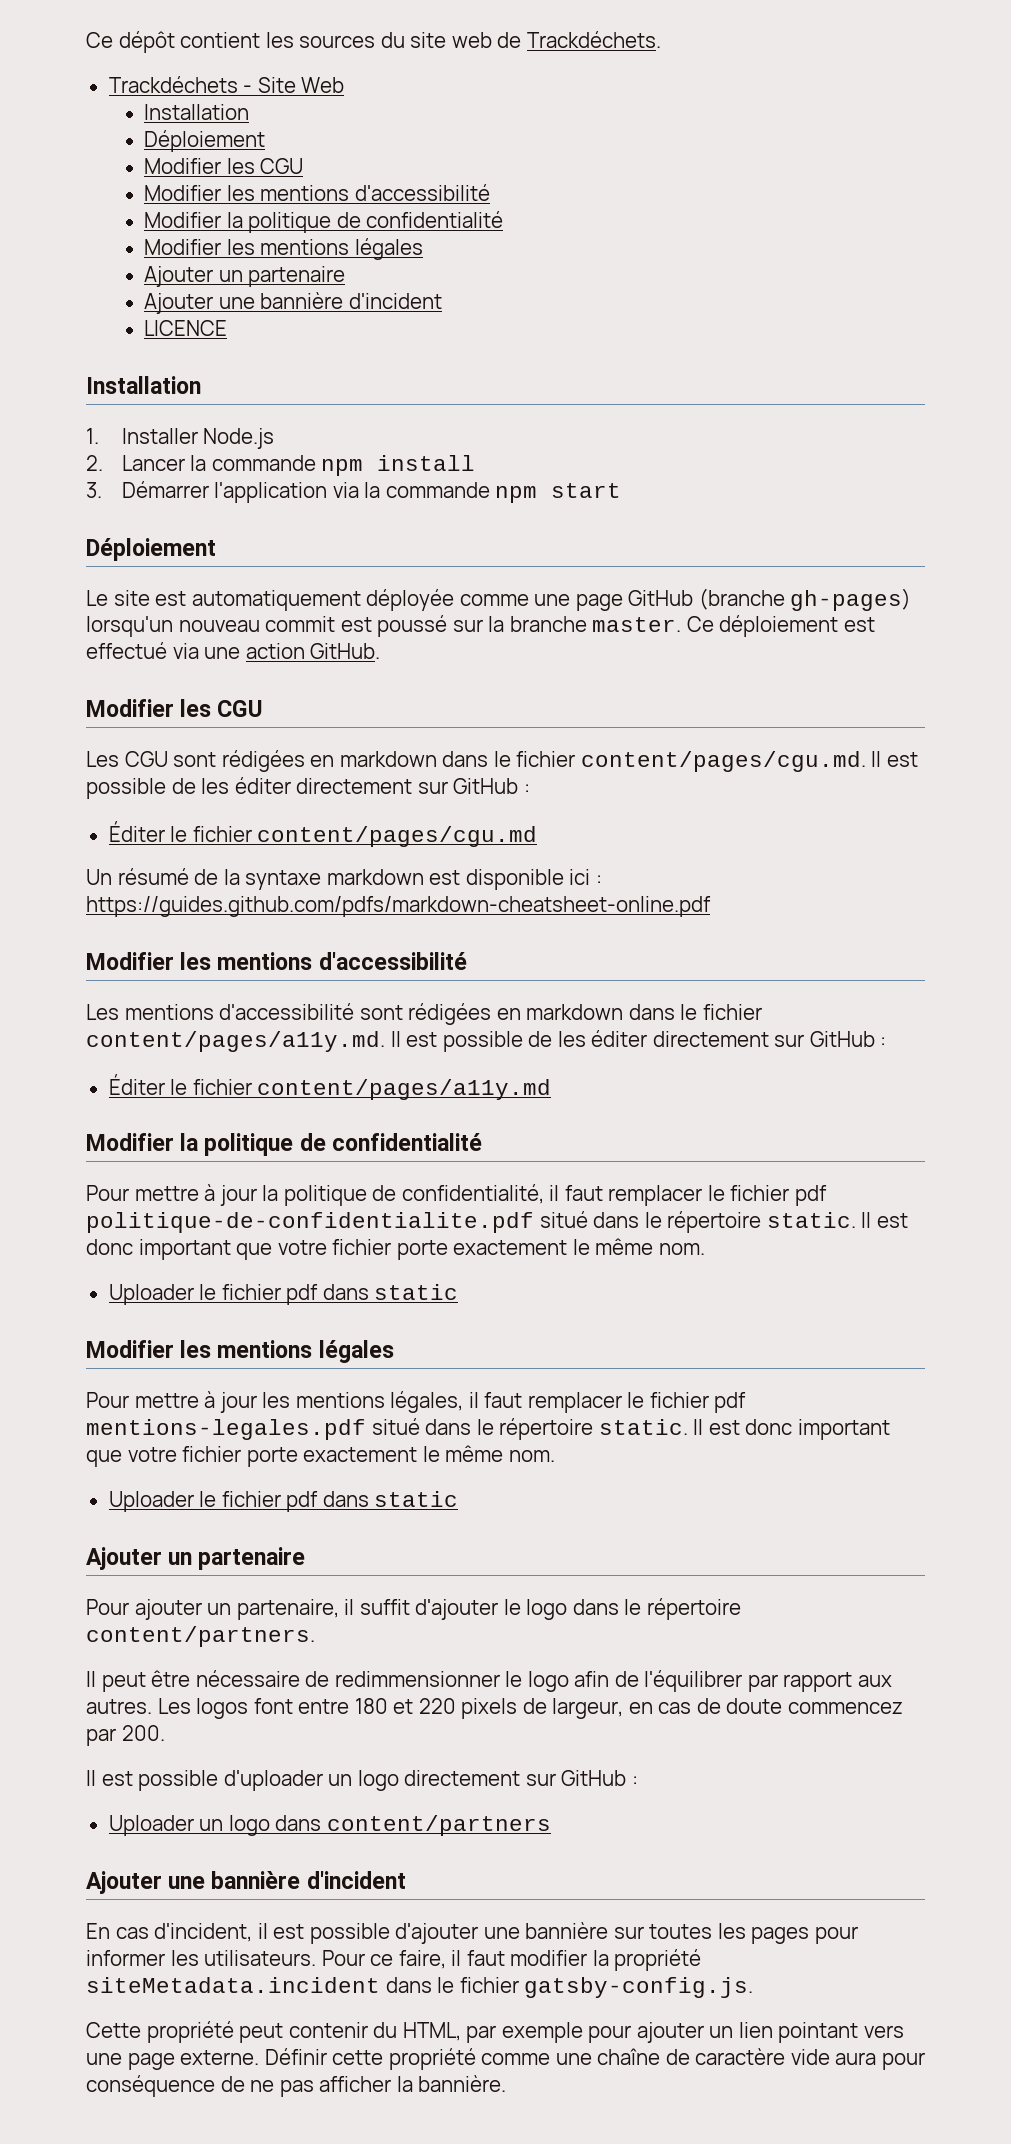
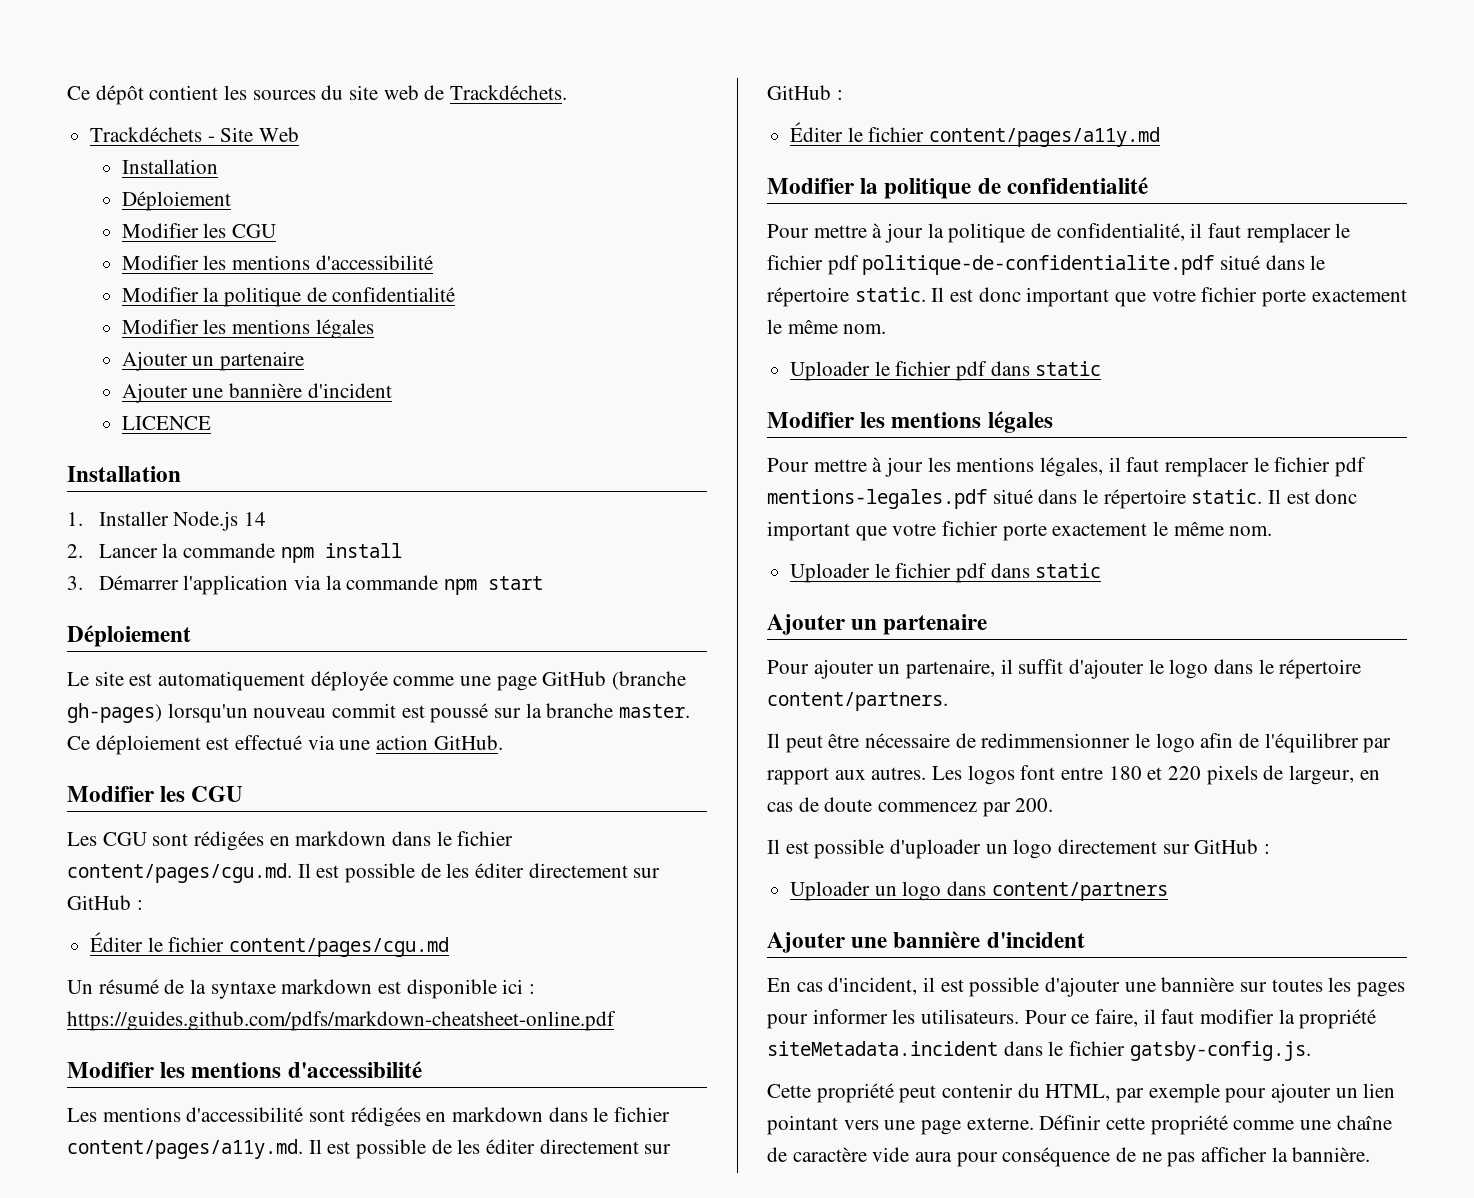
- 1. Installer Node.js
+ 1. Installer Node.js 14

